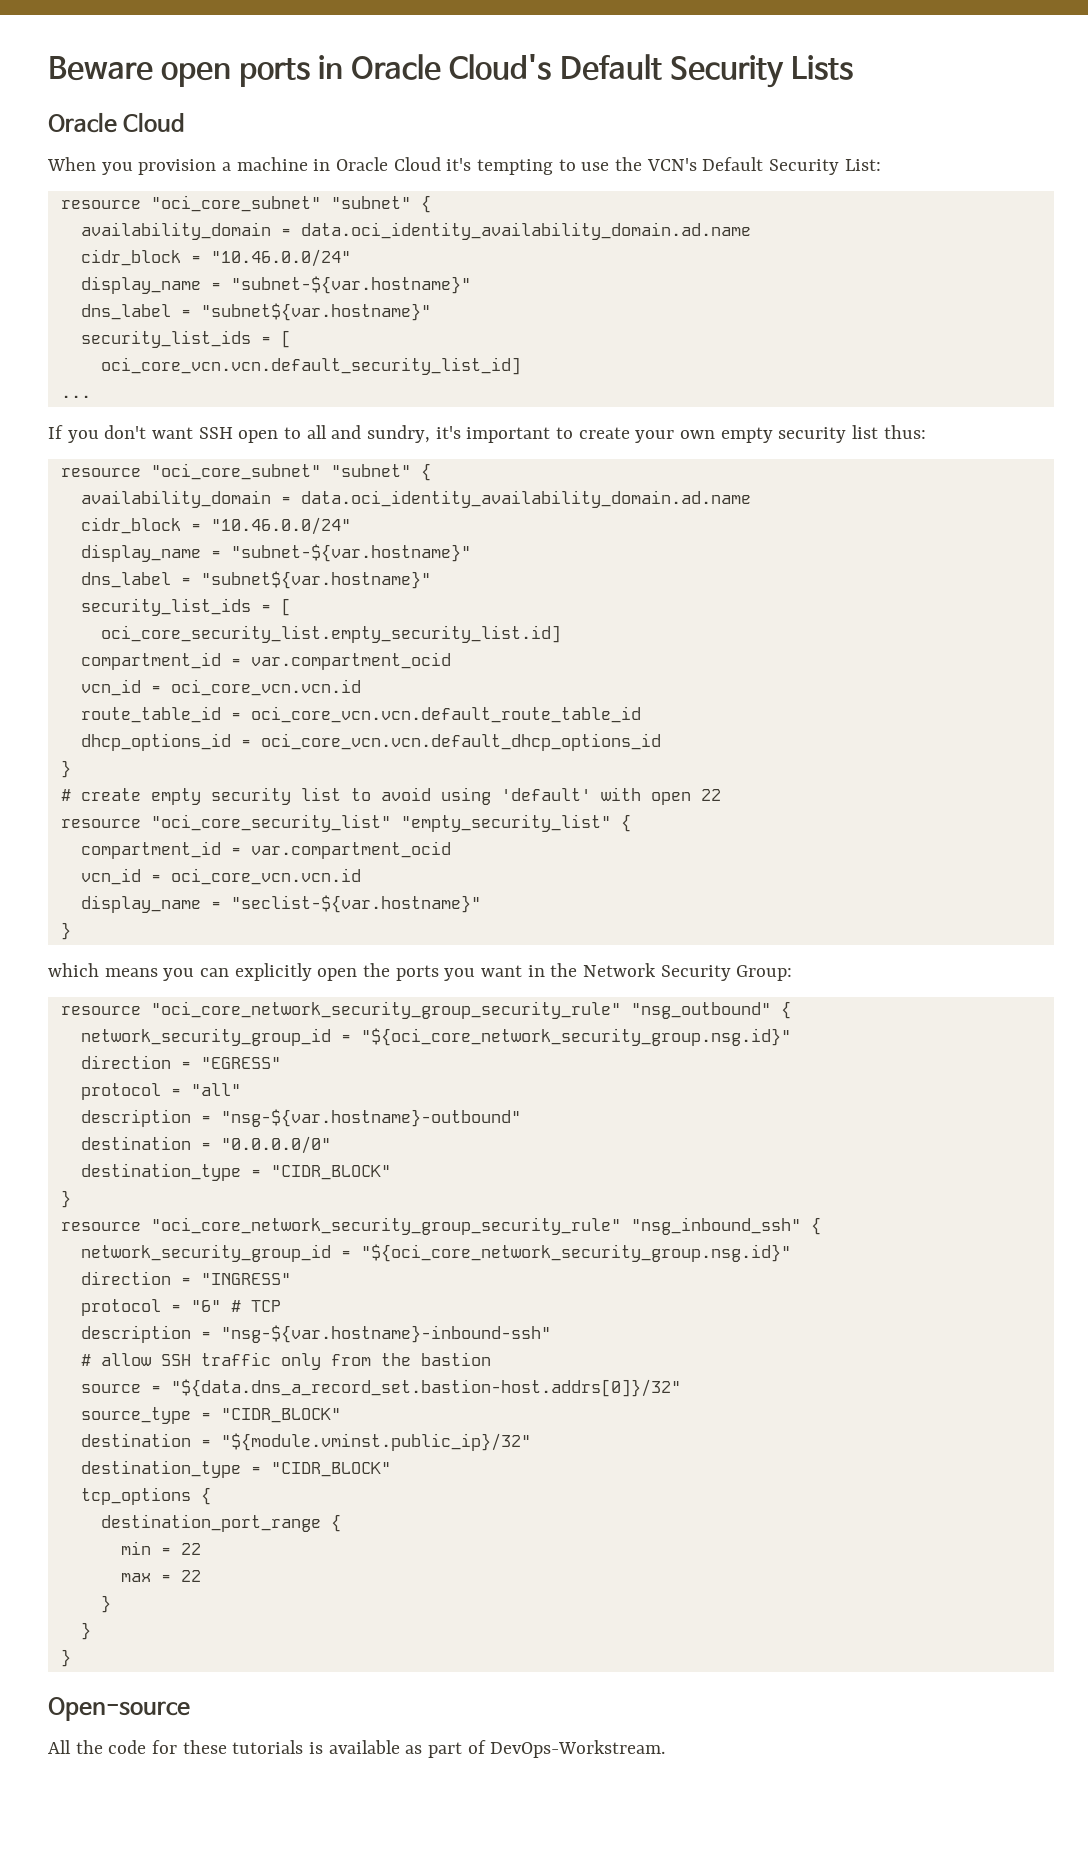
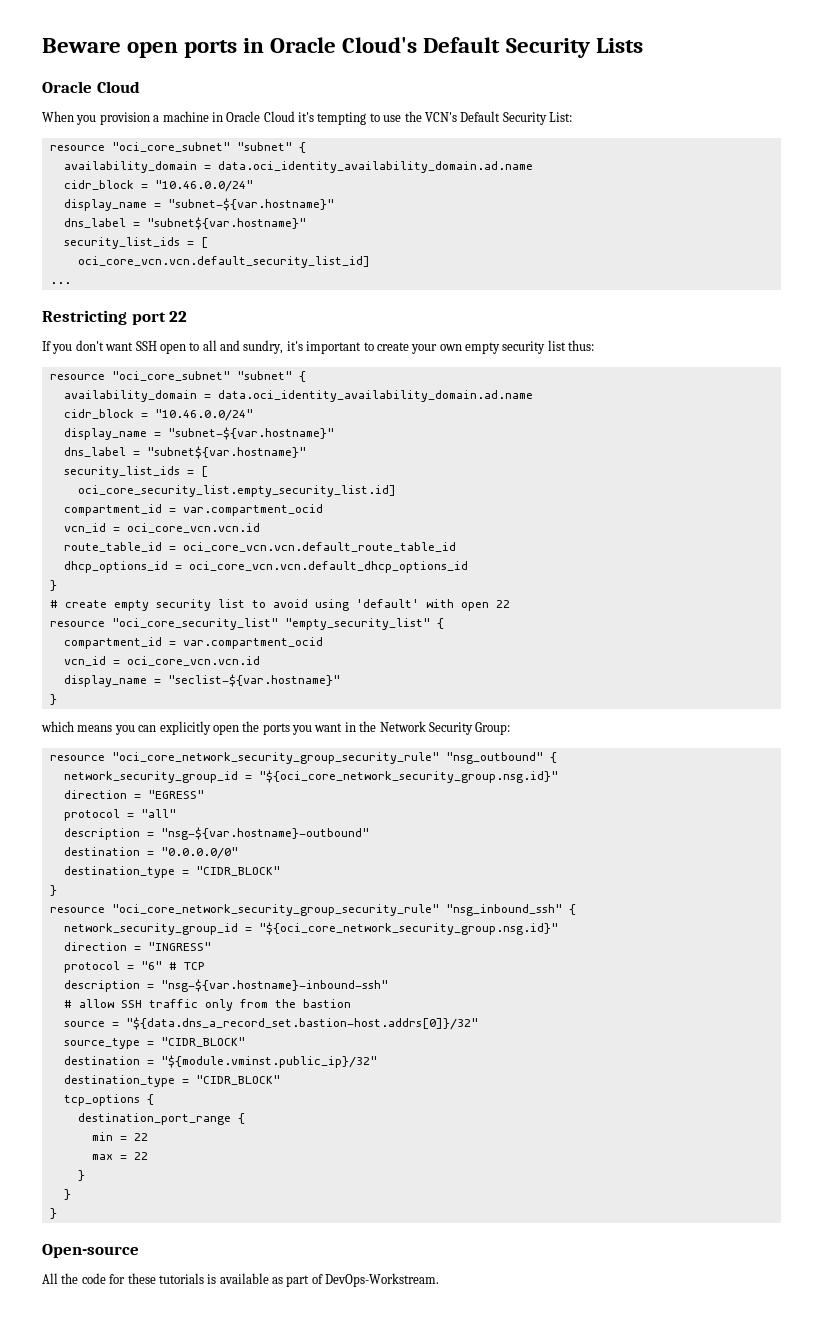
+ Restricting port 22

